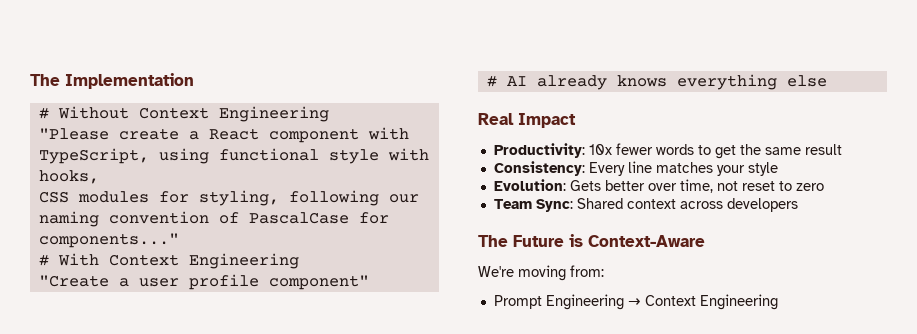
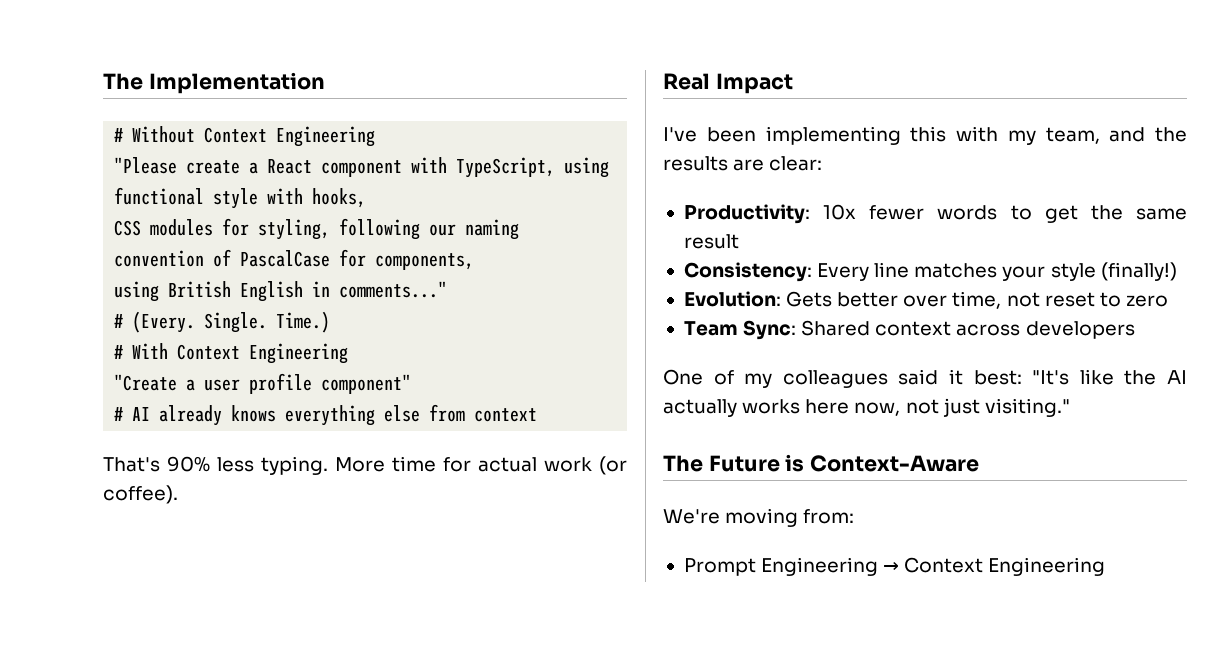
- CSS modules for styling, following our naming convention of PascalCase for components..."
+ CSS modules for styling, following our naming convention of PascalCase for components,
+ using British English in comments..."
+ # (Every. Single. Time.)
- # AI already knows everything else
+ # AI already knows everything else from context
+ That's 90% less typing. More time for actual work (or coffee).
  Real Impact
+ I've been implementing this with my team, and the results are clear:
- Consistency: Every line matches your style
+ Consistency: Every line matches your style (finally!)
+ One of my colleagues said it best: "It's like the AI actually works here now, not just visiting."

